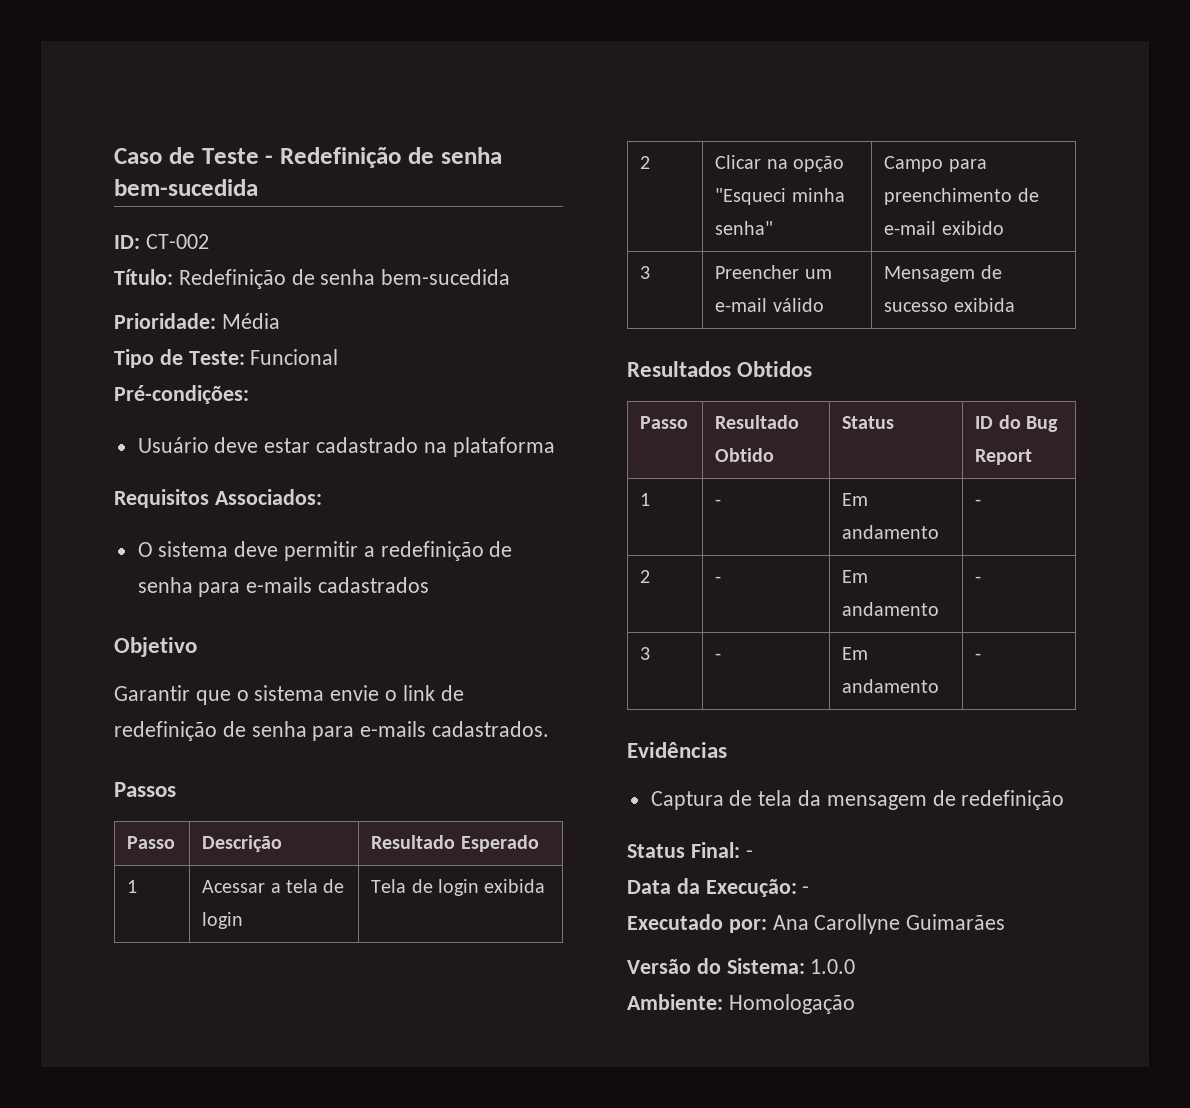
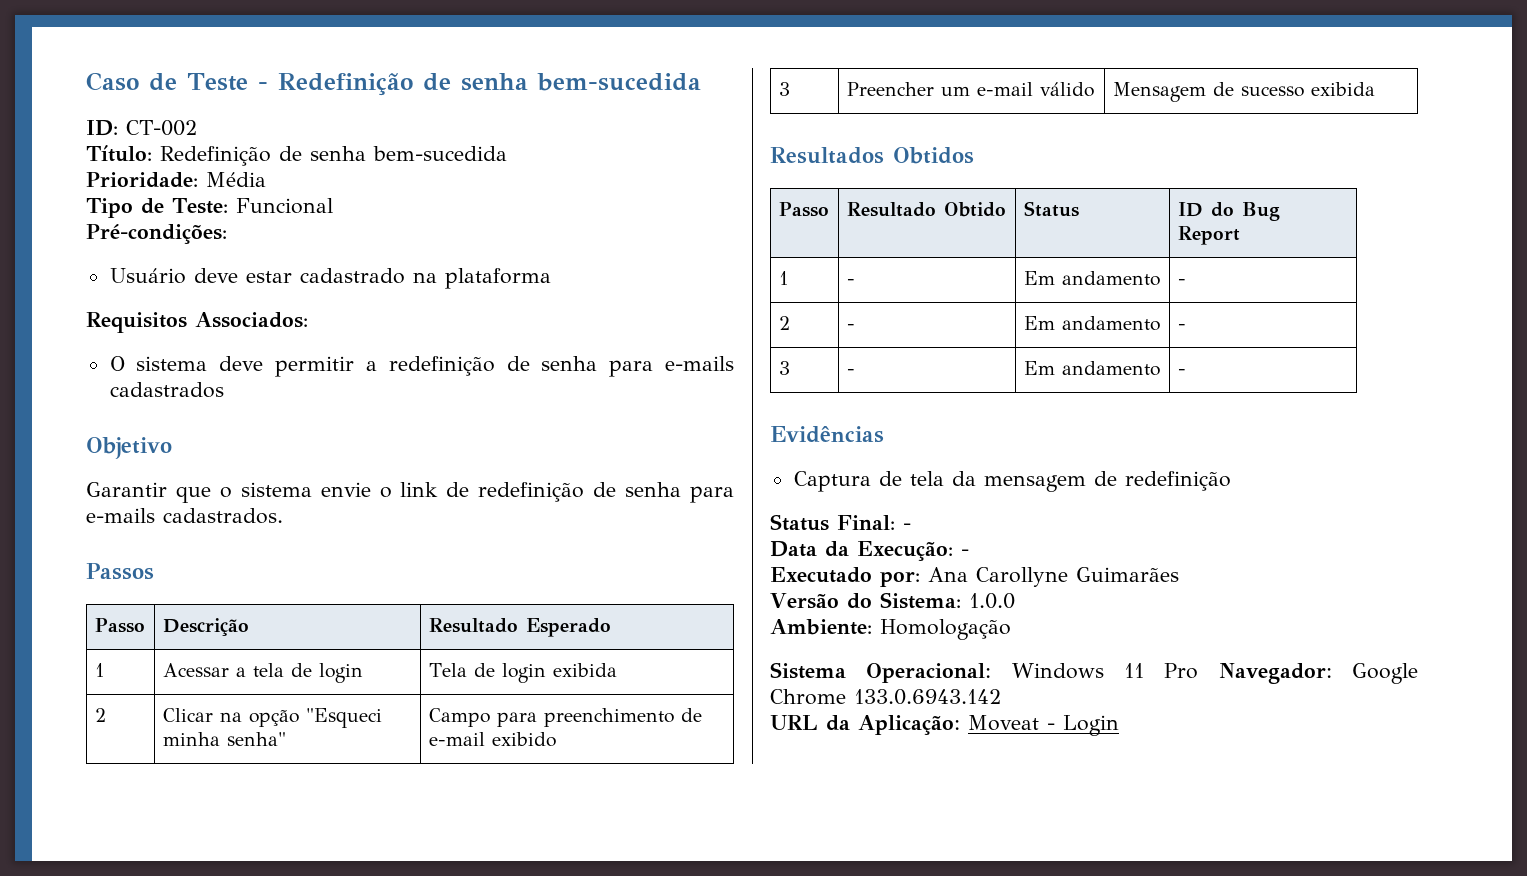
+ Sistema Operacional: Windows 11 Pro Navegador: Google Chrome 133.0.6943.142
+ URL da Aplicação: Moveat - Login

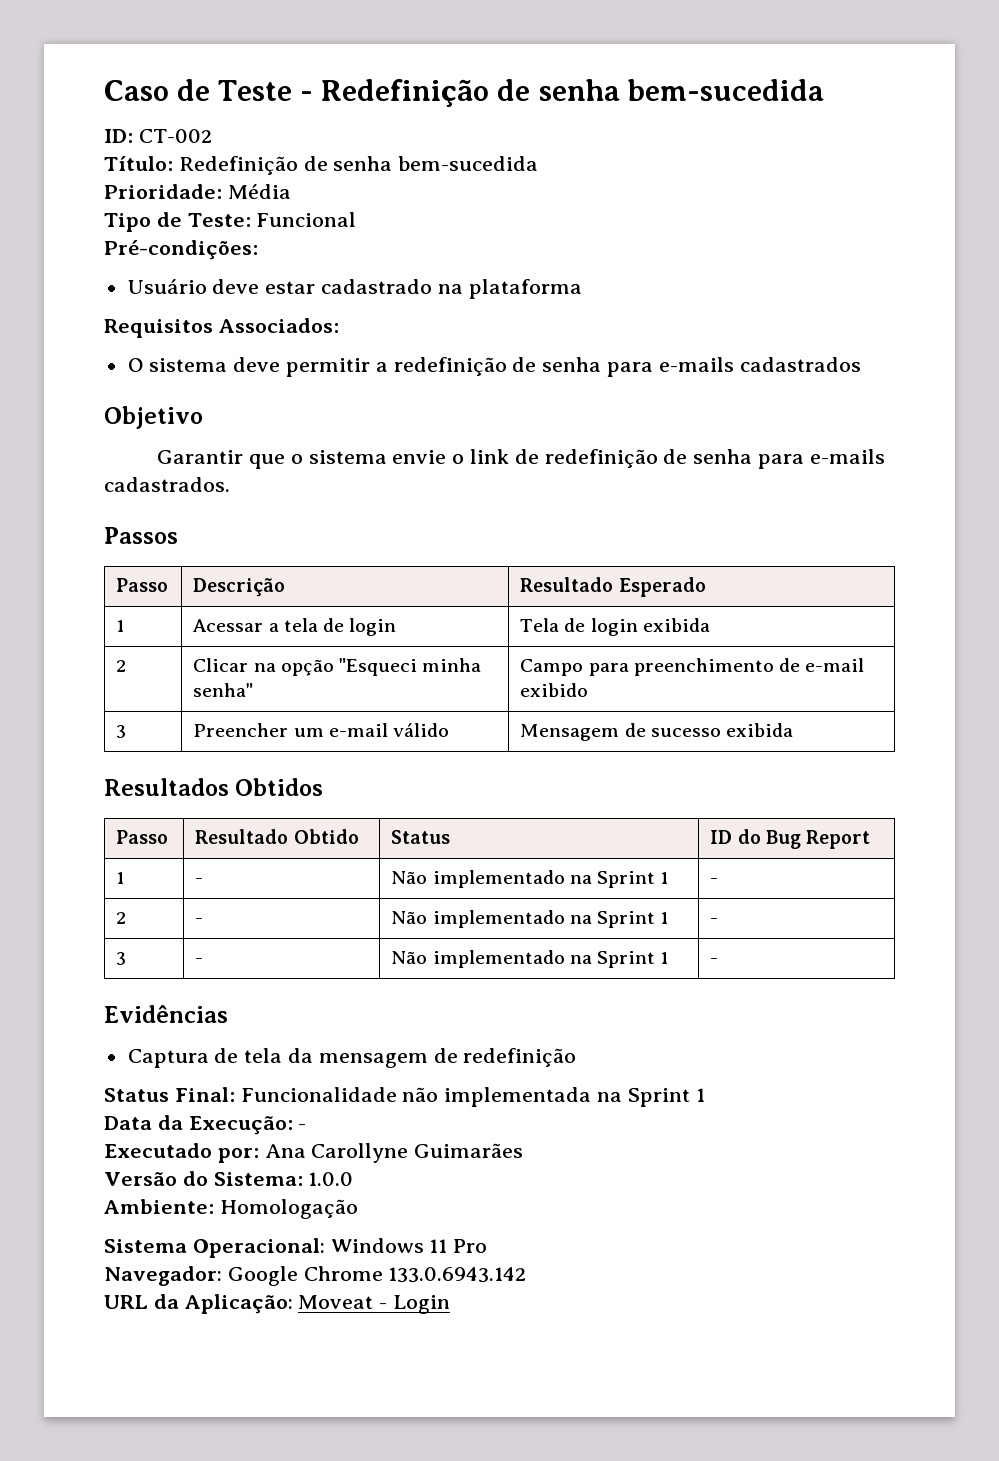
- 1 | - | Em andamento | -
- 2 | - | Em andamento | -
- 3 | - | Em andamento | -
+ 1 | - | Não implementado na Sprint 1 | -
+ 2 | - | Não implementado na Sprint 1 | -
+ 3 | - | Não implementado na Sprint 1 | -
- Status Final: -
+ Status Final: Funcionalidade não implementada na Sprint 1
- Sistema Operacional: Windows 11 Pro Navegador: Google Chrome 133.0.6943.142
+ Sistema Operacional: Windows 11 Pro
+ Navegador: Google Chrome 133.0.6943.142

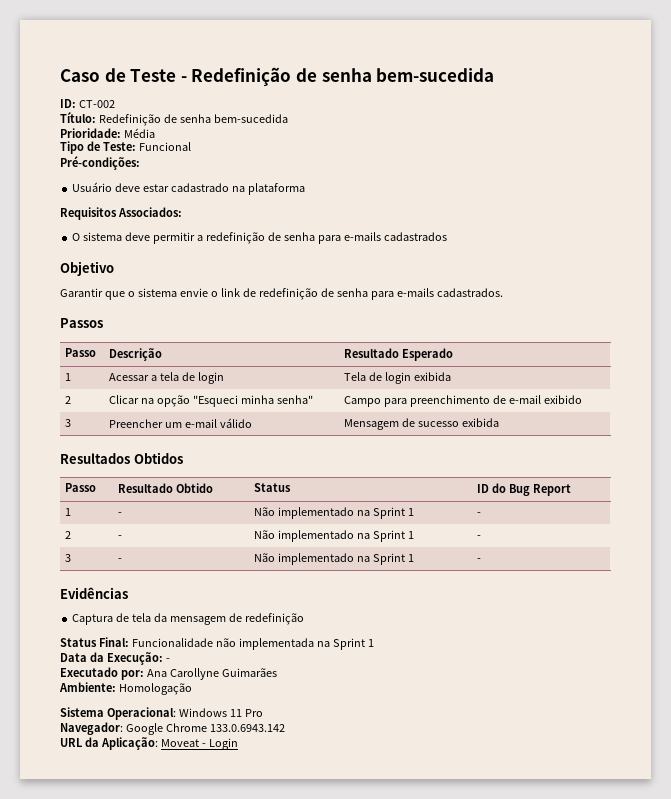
- Versão do Sistema: 1.0.0

